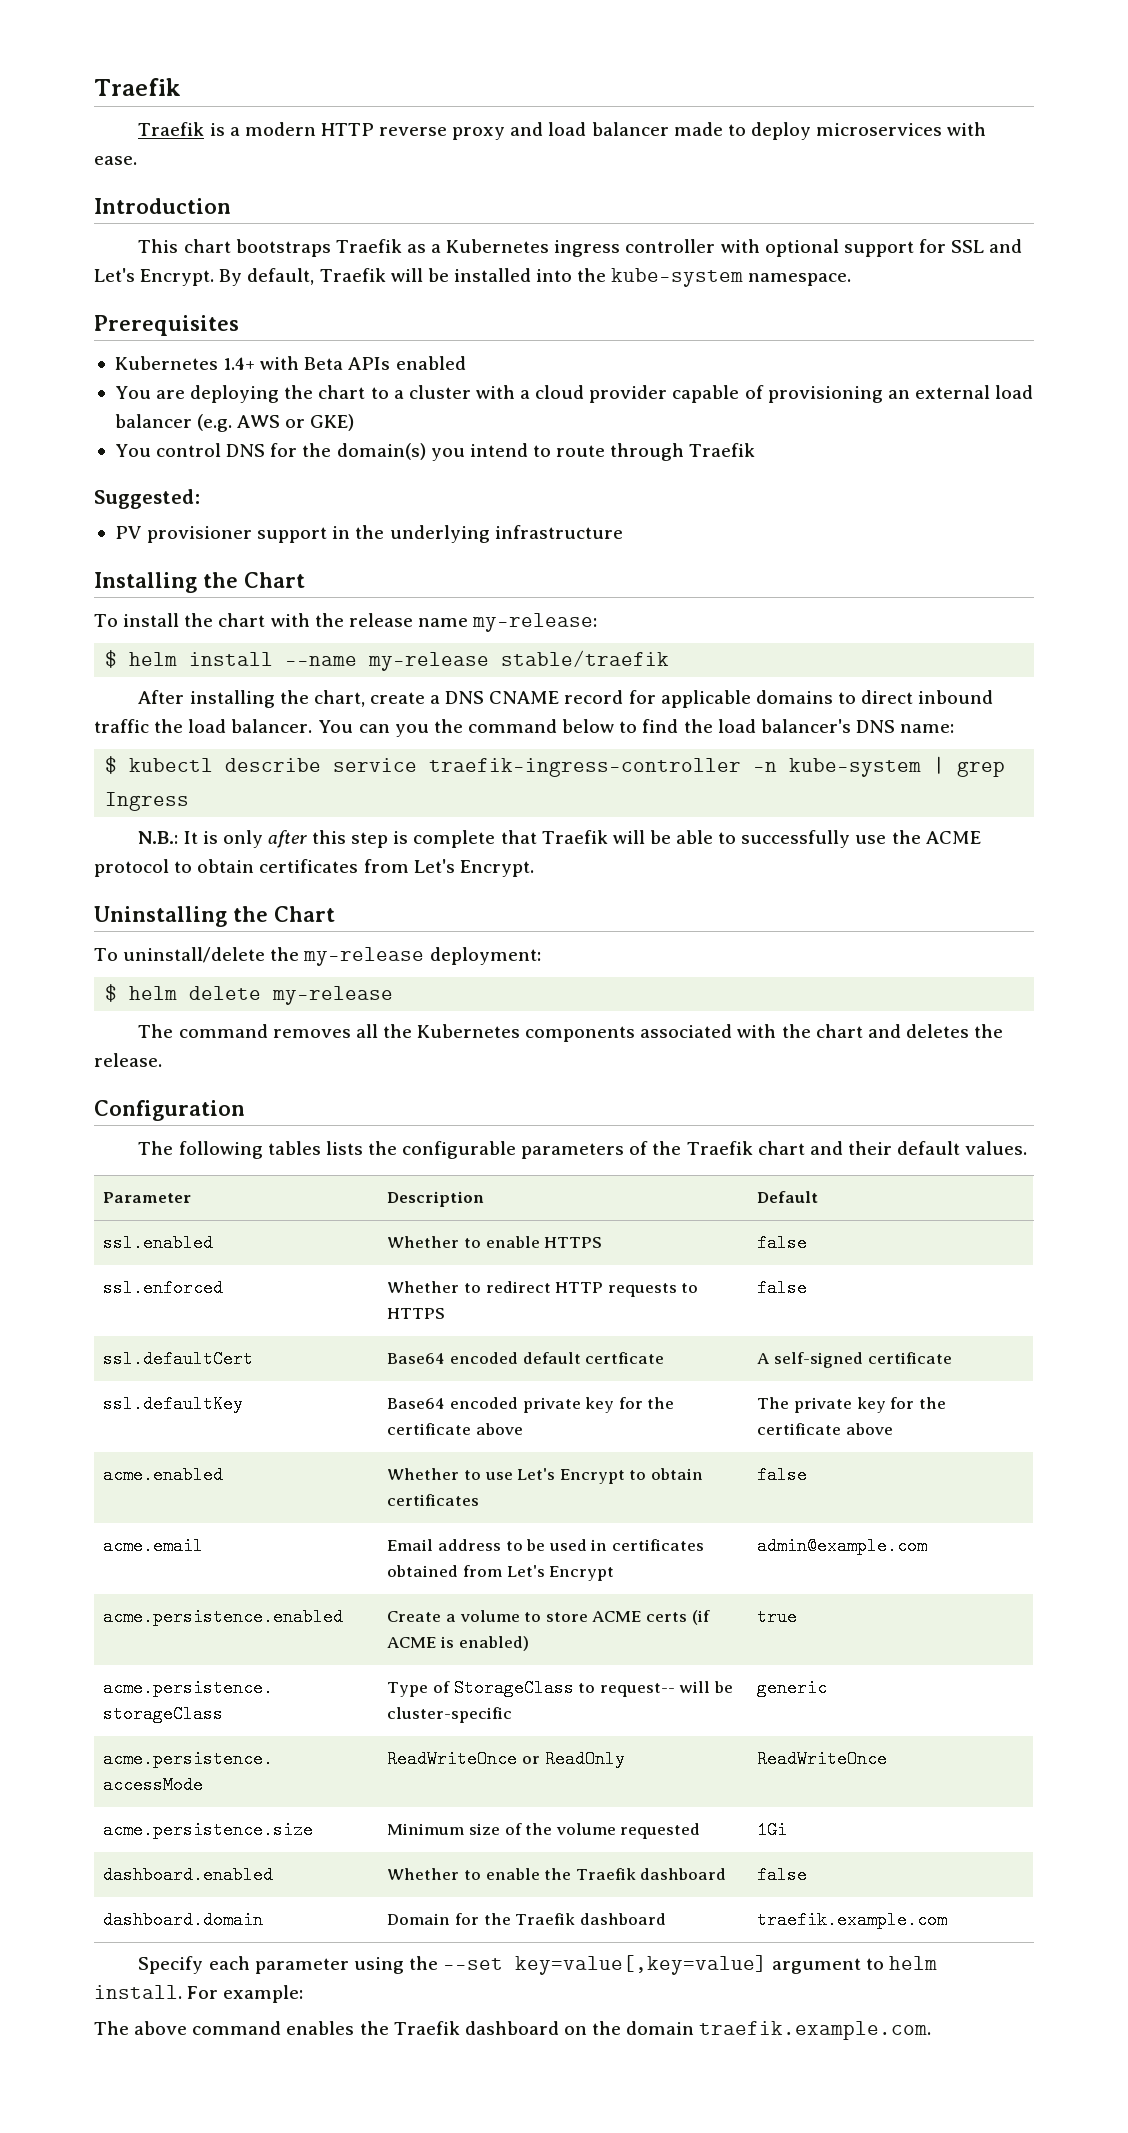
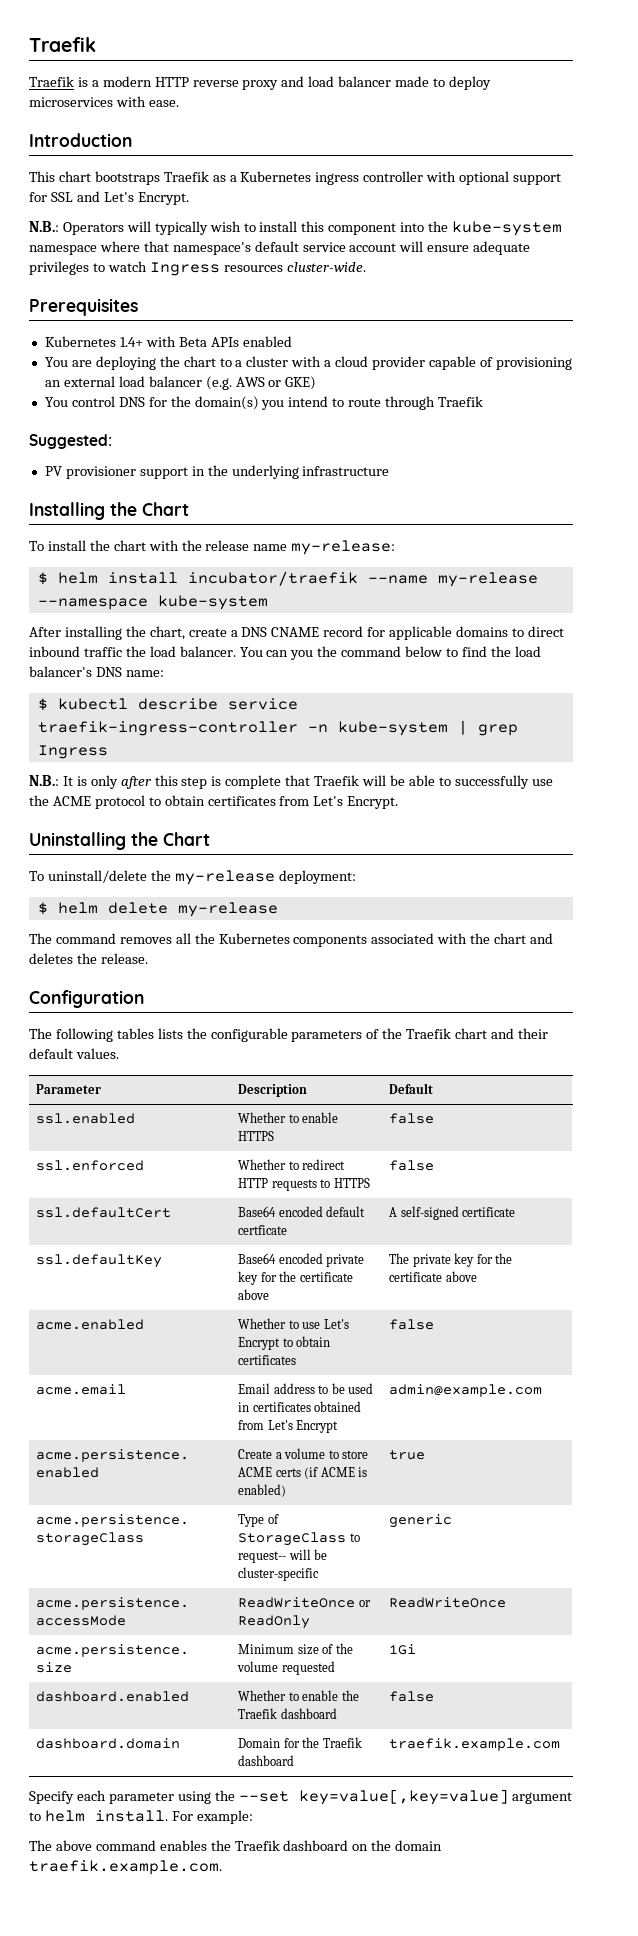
- This chart bootstraps Traefik as a Kubernetes ingress controller with optional support for SSL and Let's Encrypt. By default, Traefik will be installed into the kube-system namespace.
+ This chart bootstraps Traefik as a Kubernetes ingress controller with optional support for SSL and Let's Encrypt.
+ N.B.: Operators will typically wish to install this component into the kube-system namespace where that namespace's default service account will ensure adequate privileges to watch Ingress resources cluster-wide.
- $ helm install --name my-release stable/traefik
+ $ helm install incubator/traefik --name my-release --namespace kube-system

